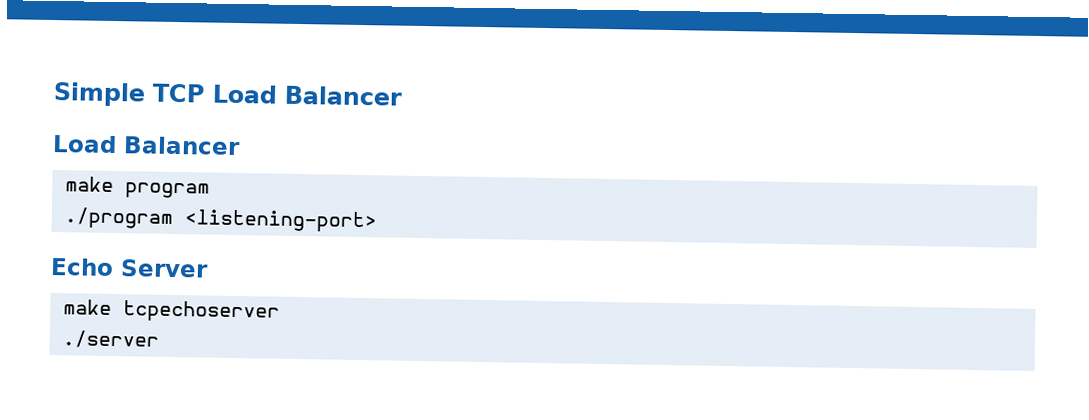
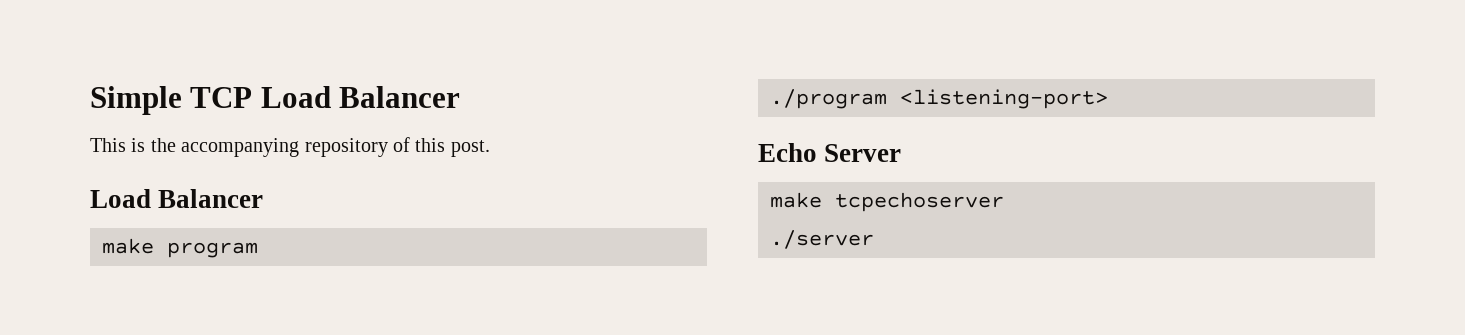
+ This is the accompanying repository of this post.

